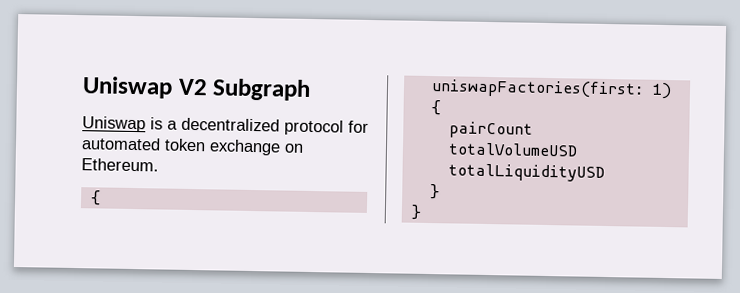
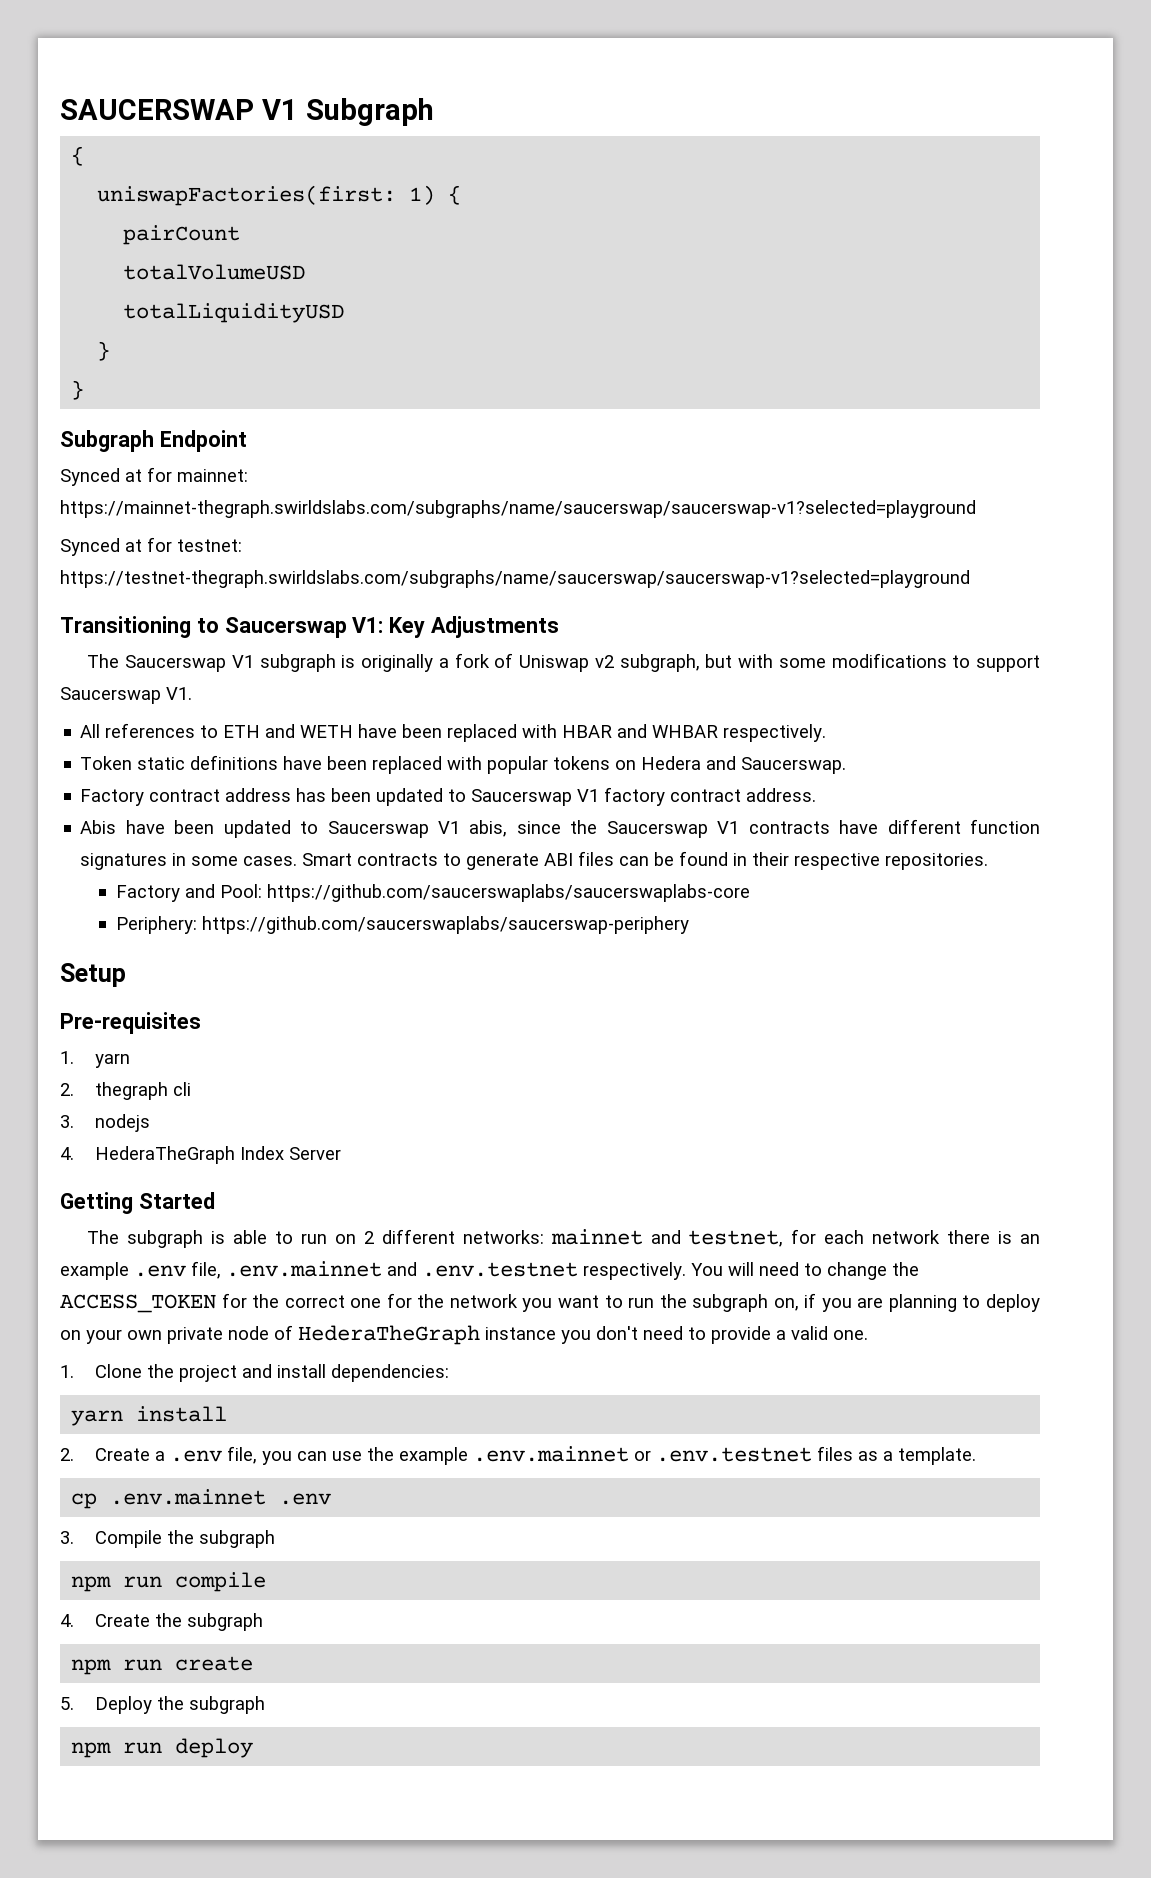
- Uniswap V2 Subgraph
- Uniswap is a decentralized protocol for automated token exchange on Ethereum.
+ SAUCERSWAP V1 Subgraph
+ Subgraph Endpoint
+ Synced at for mainnet: https://mainnet-thegraph.swirldslabs.com/subgraphs/name/saucerswap/saucerswap-v1?selected=playground
+ Synced at for testnet: https://testnet-thegraph.swirldslabs.com/subgraphs/name/saucerswap/saucerswap-v1?selected=playground
+ Transitioning to Saucerswap V1: Key Adjustments
+ The Saucerswap V1 subgraph is originally a fork of Uniswap v2 subgraph, but with some modifications to support Saucerswap V1.
+ All references to ETH and WETH have been replaced with HBAR and WHBAR respectively.
+ Token static definitions have been replaced with popular tokens on Hedera and Saucerswap.
+ Factory contract address has been updated to Saucerswap V1 factory contract address.
+ Abis have been updated to Saucerswap V1 abis, since the Saucerswap V1 contracts have different function signatures in some cases. Smart contracts to generate ABI files can be found in their respective repositories.
+ Factory and Pool: https://github.com/saucerswaplabs/saucerswaplabs-core
+ Periphery: https://github.com/saucerswaplabs/saucerswap-periphery
+ Setup
+ Pre-requisites
+ 1. yarn
+ 2. thegraph cli
+ 3. nodejs
+ 4. HederaTheGraph Index Server
+ Getting Started
+ The subgraph is able to run on 2 different networks: mainnet and testnet, for each network there is an example .env file, .env.mainnet and .env.testnet respectively. You will need to change the ACCESS_TOKEN for the correct one for the network you want to run the subgraph on, if you are planning to deploy on your own private node of HederaTheGraph instance you don't need to provide a valid one.
+ 1. Clone the project and install dependencies:
+ yarn install
+ 2. Create a .env file, you can use the example .env.mainnet or .env.testnet files as a template.
+ cp .env.mainnet .env
+ 3. Compile the subgraph
+ npm run compile
+ 4. Create the subgraph
+ npm run create
+ 5. Deploy the subgraph
+ npm run deploy

